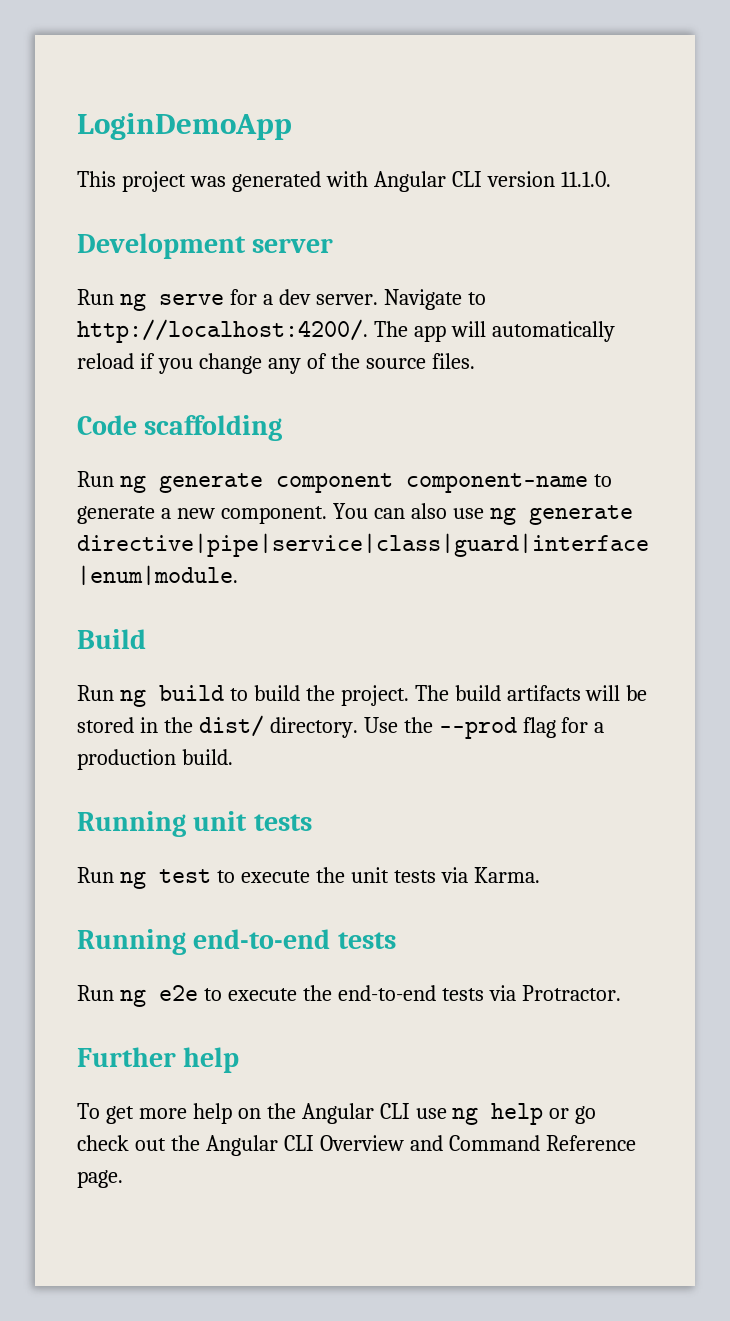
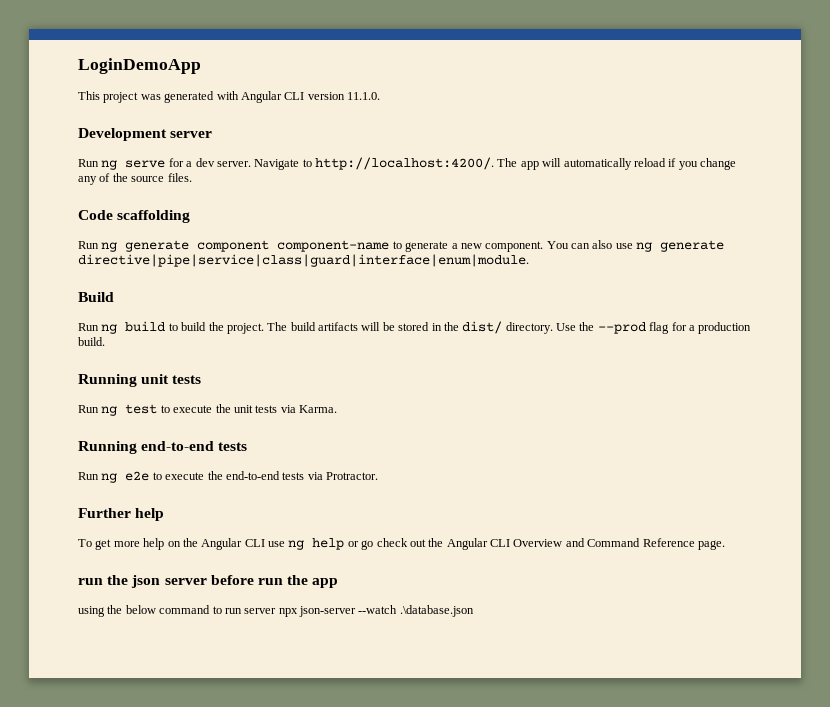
+ run the json server before run the app
+ using the below command to run server npx json-server --watch .\database.json

